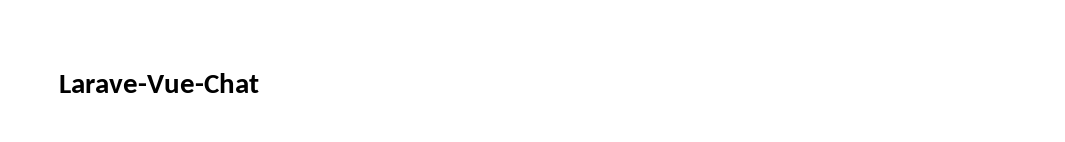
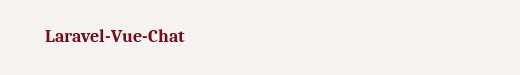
- Larave-Vue-Chat
+ Laravel-Vue-Chat

